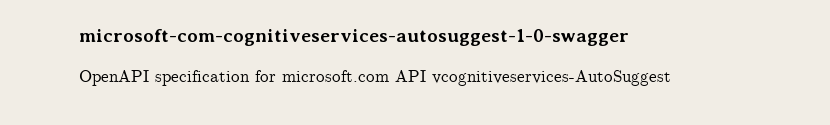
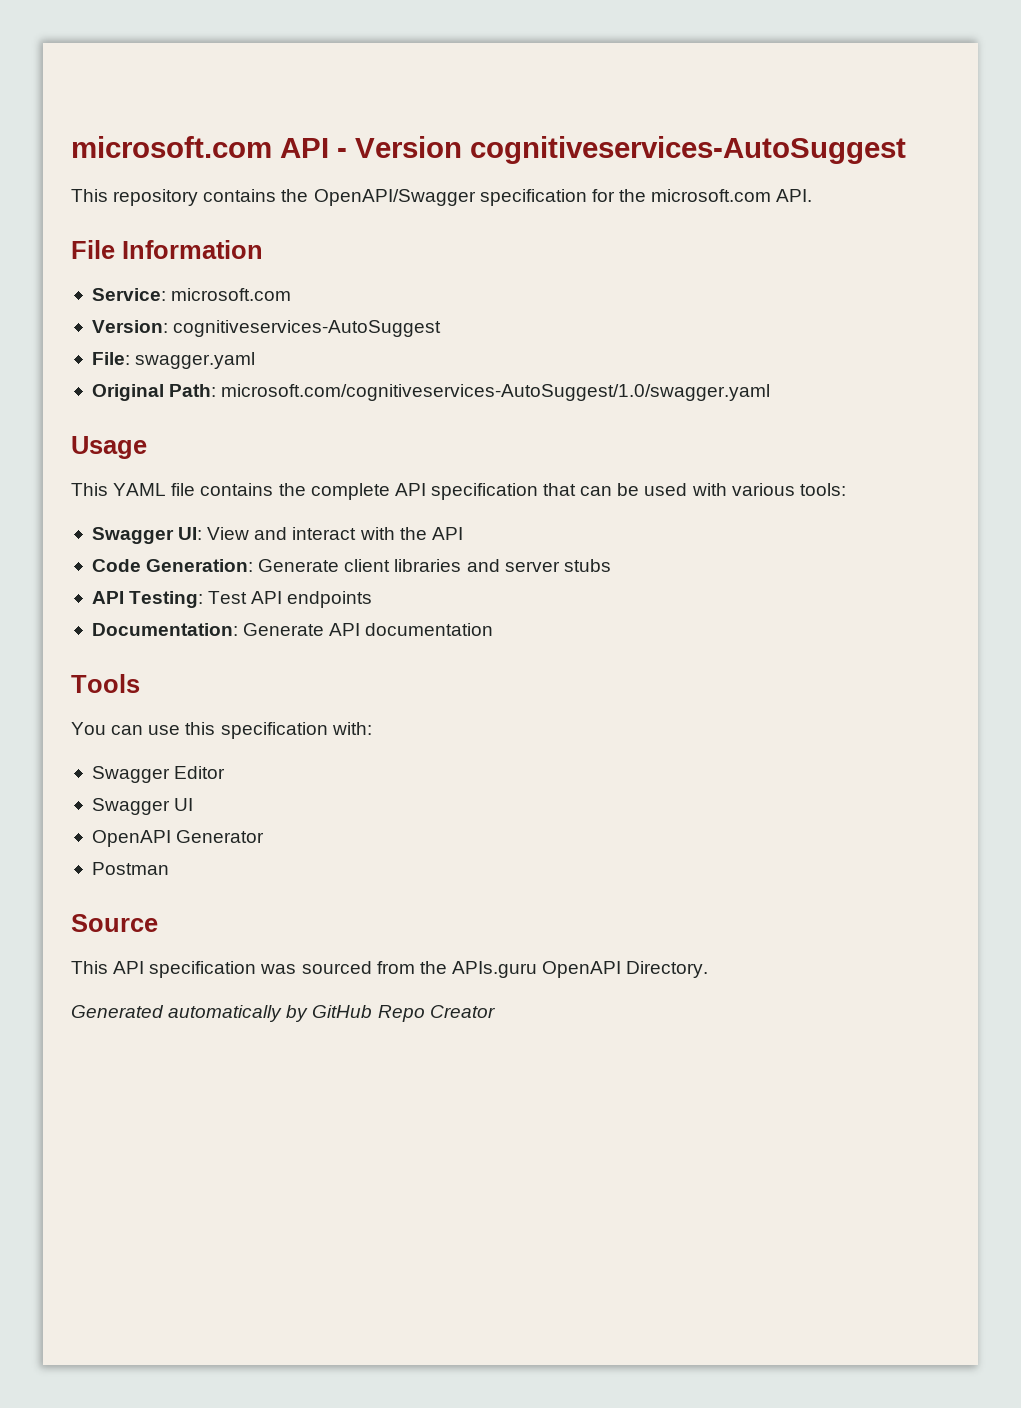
- microsoft-com-cognitiveservices-autosuggest-1-0-swagger
- OpenAPI specification for microsoft.com API vcognitiveservices-AutoSuggest
+ microsoft.com API - Version cognitiveservices-AutoSuggest
+ This repository contains the OpenAPI/Swagger specification for the microsoft.com API.
+ File Information
+ Service: microsoft.com
+ Version: cognitiveservices-AutoSuggest
+ File: swagger.yaml
+ Original Path: microsoft.com/cognitiveservices-AutoSuggest/1.0/swagger.yaml
+ Usage
+ This YAML file contains the complete API specification that can be used with various tools:
+ Swagger UI: View and interact with the API
+ Code Generation: Generate client libraries and server stubs
+ API Testing: Test API endpoints
+ Documentation: Generate API documentation
+ Tools
+ You can use this specification with:
+ Swagger Editor
+ Swagger UI
+ OpenAPI Generator
+ Postman
+ Source
+ This API specification was sourced from the APIs.guru OpenAPI Directory.
+ Generated automatically by GitHub Repo Creator

